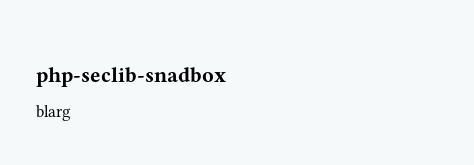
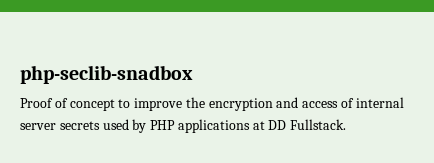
- blarg
+ Proof of concept to improve the encryption and access of internal server secrets used by PHP applications at DD Fullstack.

